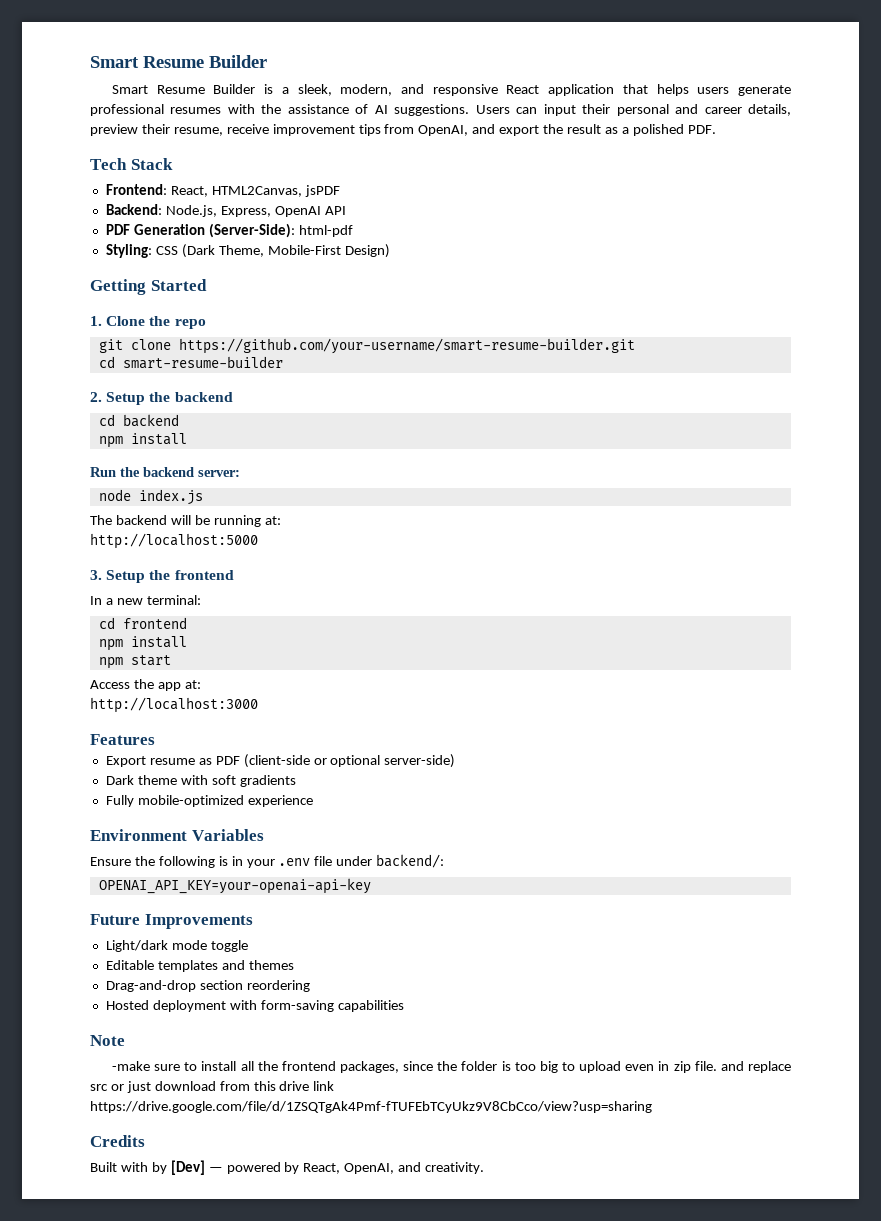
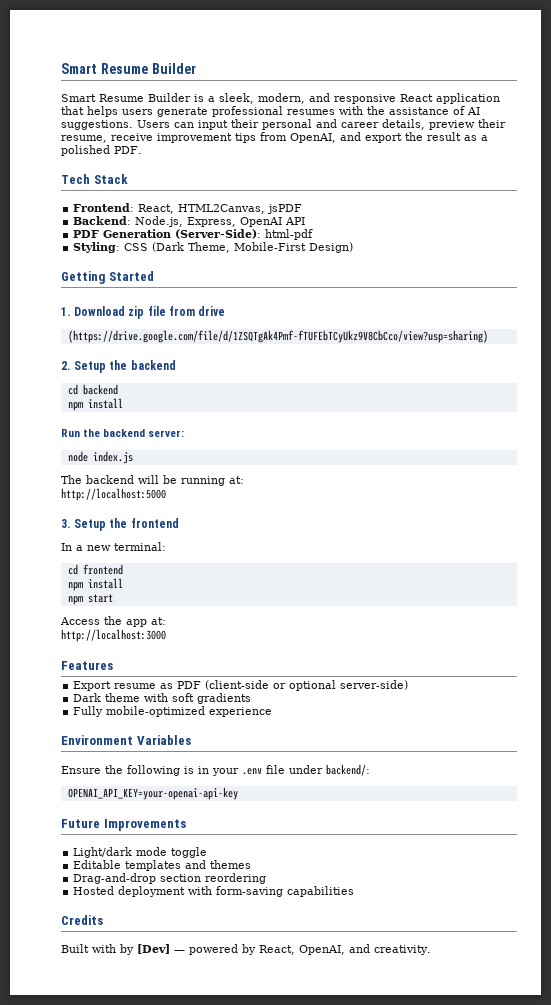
- 1. Clone the repo
- git clone https://github.com/your-username/smart-resume-builder.git
- cd smart-resume-builder
+ 1. Download zip file from drive
+ (https://drive.google.com/file/d/1ZSQTgAk4Pmf-fTUFEbTCyUkz9V8CbCco/view?usp=sharing)
- Note
- -make sure to install all the frontend packages, since the folder is too big to upload even in zip file. and replace src or just download from this drive link https://drive.google.com/file/d/1ZSQTgAk4Pmf-fTUFEbTCyUkz9V8CbCco/view?usp=sharing

